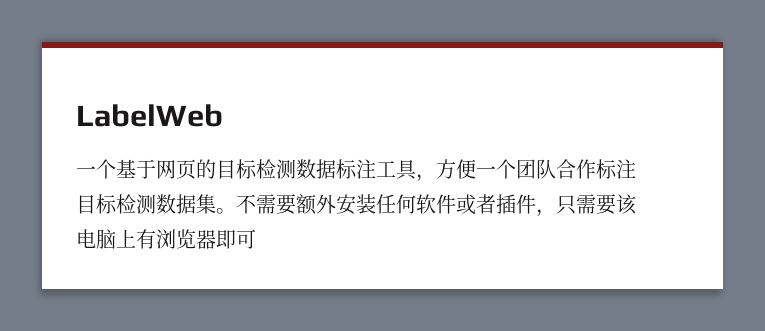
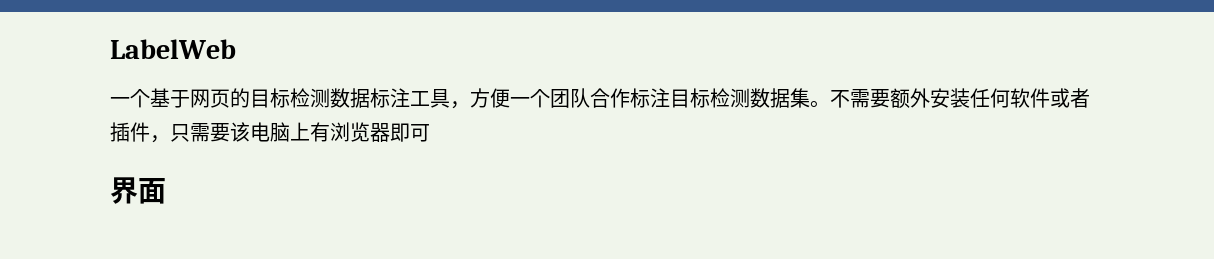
+ 界面

